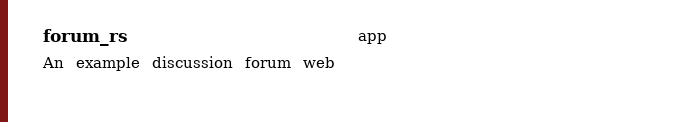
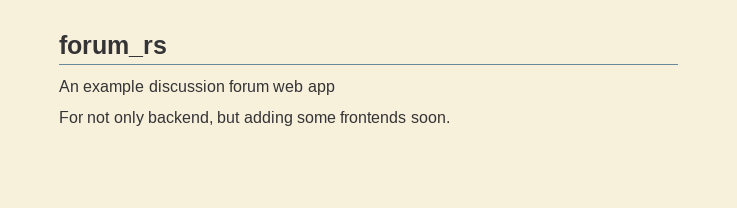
+ For not only backend, but adding some frontends soon.

